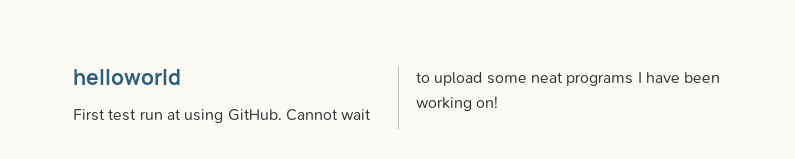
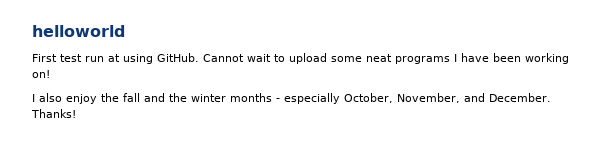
+ I also enjoy the fall and the winter months - especially October, November, and December. Thanks!

